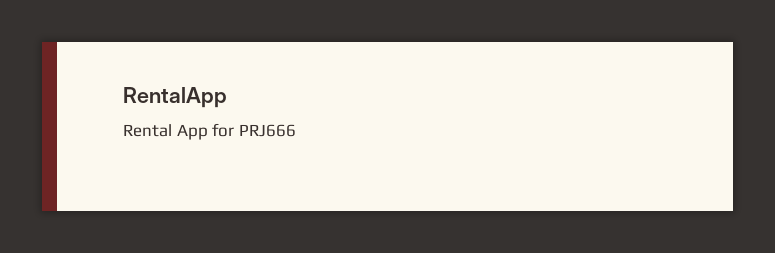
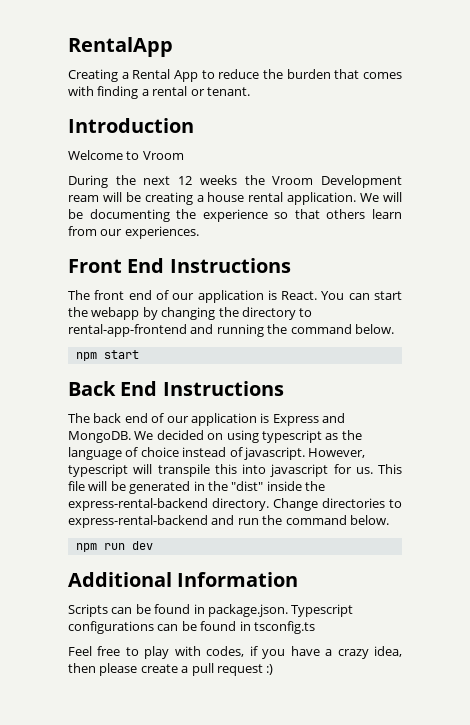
- Rental App for PRJ666
+ Creating a Rental App to reduce the burden that comes with finding a rental or tenant.
+ Introduction
+ Welcome to Vroom
+ During the next 12 weeks the Vroom Development ream will be creating a house rental application. We will be documenting the experience so that others learn from our experiences.
+ Front End Instructions
+ The front end of our application is React. You can start the webapp by changing the directory to rental-app-frontend and running the command below.
+ npm start
+ Back End Instructions
+ The back end of our application is Express and MongoDB. We decided on using typescript as the language of choice instead of javascript. However, typescript will transpile this into javascript for us. This file will be generated in the "dist" inside the express-rental-backend directory. Change directories to express-rental-backend and run the command below.
+ npm run dev
+ Additional Information
+ Scripts can be found in package.json. Typescript configurations can be found in tsconfig.ts
+ Feel free to play with codes, if you have a crazy idea, then please create a pull request :)

